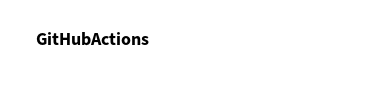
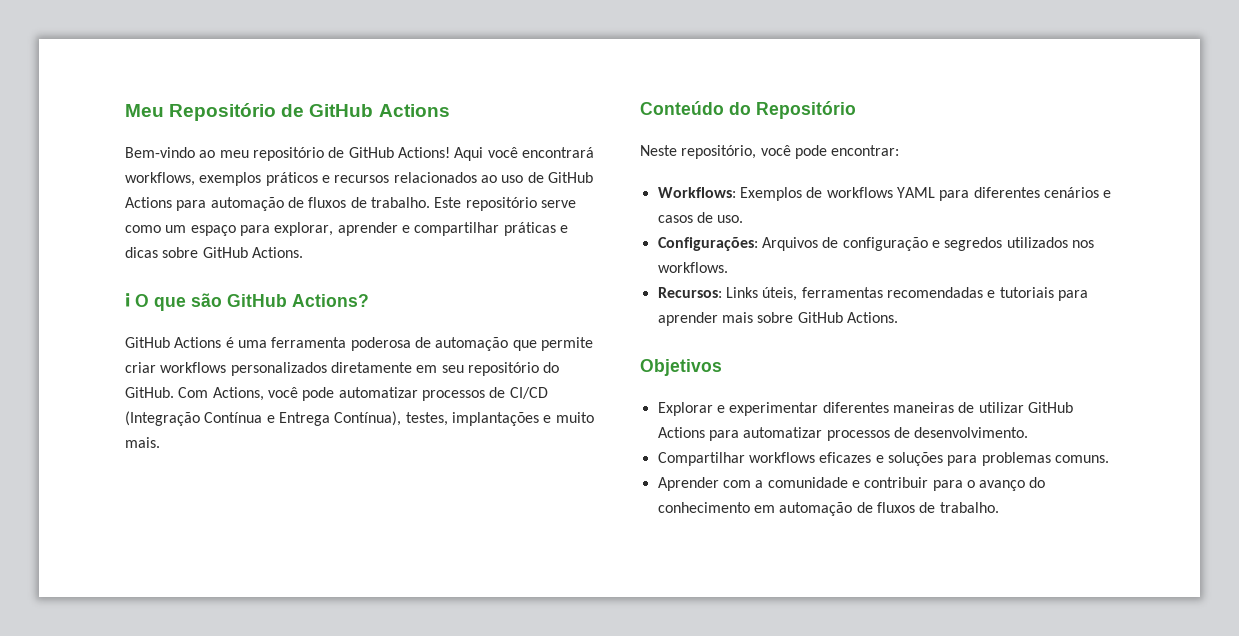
- GitHubActions
+ Meu Repositório de GitHub Actions
+ Bem-vindo ao meu repositório de GitHub Actions! Aqui você encontrará workflows, exemplos práticos e recursos relacionados ao uso de GitHub Actions para automação de fluxos de trabalho. Este repositório serve como um espaço para explorar, aprender e compartilhar práticas e dicas sobre GitHub Actions.
+ ℹ O que são GitHub Actions?
+ GitHub Actions é uma ferramenta poderosa de automação que permite criar workflows personalizados diretamente em seu repositório do GitHub. Com Actions, você pode automatizar processos de CI/CD (Integração Contínua e Entrega Contínua), testes, implantações e muito mais.
+ Conteúdo do Repositório
+ Neste repositório, você pode encontrar:
+ Workflows: Exemplos de workflows YAML para diferentes cenários e casos de uso.
+ Configurações: Arquivos de configuração e segredos utilizados nos workflows.
+ Recursos: Links úteis, ferramentas recomendadas e tutoriais para aprender mais sobre GitHub Actions.
+ Objetivos
+ Explorar e experimentar diferentes maneiras de utilizar GitHub Actions para automatizar processos de desenvolvimento.
+ Compartilhar workflows eficazes e soluções para problemas comuns.
+ Aprender com a comunidade e contribuir para o avanço do conhecimento em automação de fluxos de trabalho.

